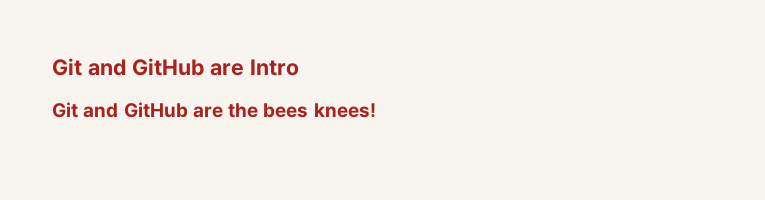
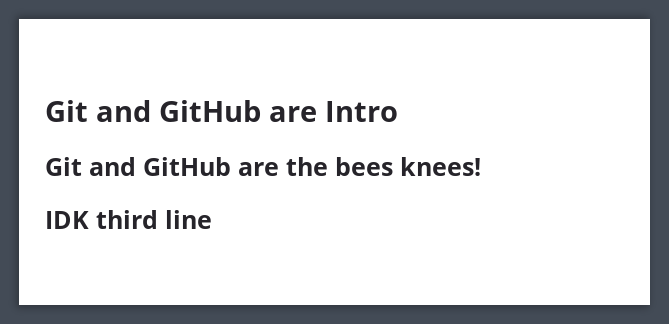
+ IDK third line

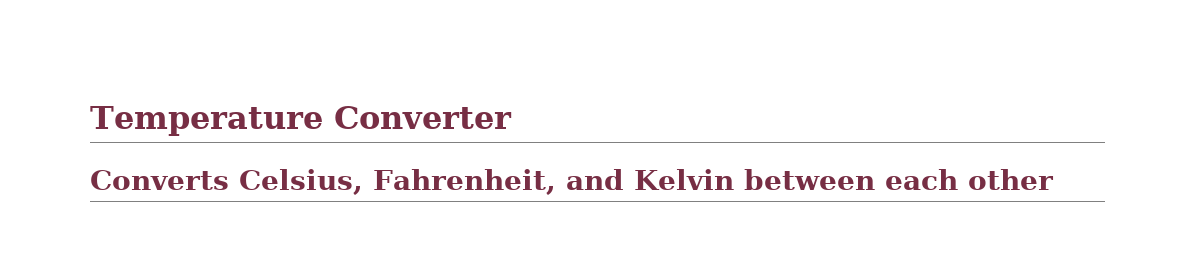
- Git and GitHub are Intro
- Git and GitHub are the bees knees!
- IDK third line
+ Temperature Converter
+ Converts Celsius, Fahrenheit, and Kelvin between each other

